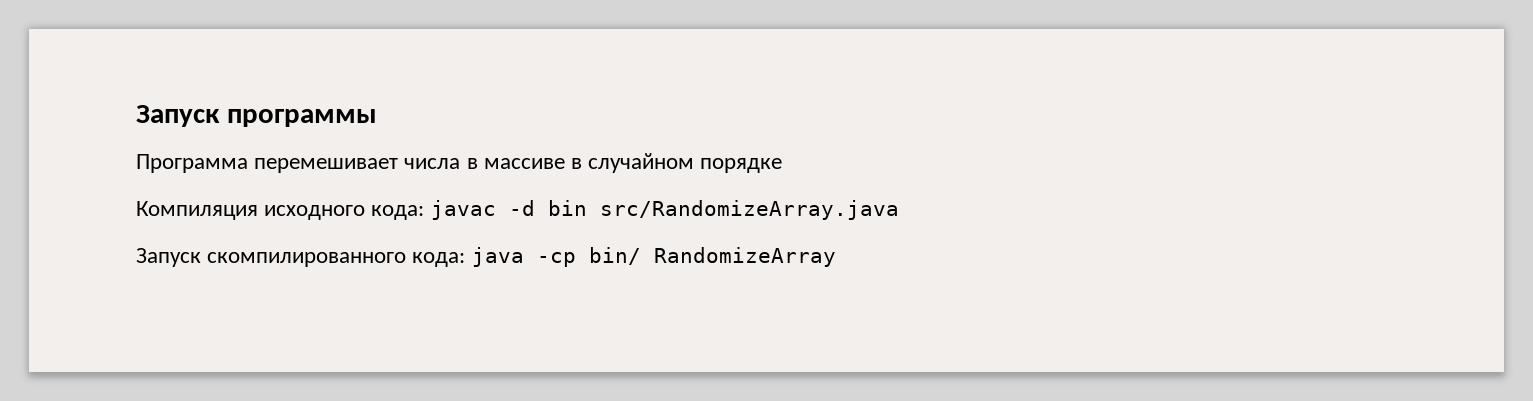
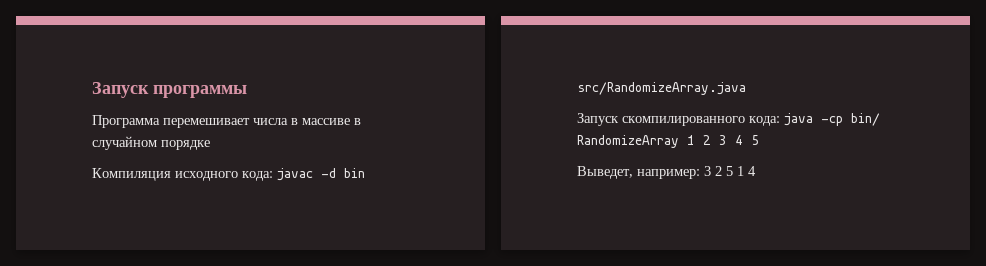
- Запуск скомпилированного кода: java -cp bin/ RandomizeArray
+ Запуск скомпилированного кода: java -cp bin/ RandomizeArray 1 2 3 4 5
+ Выведет, например: 3 2 5 1 4

